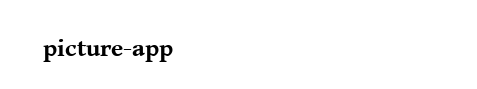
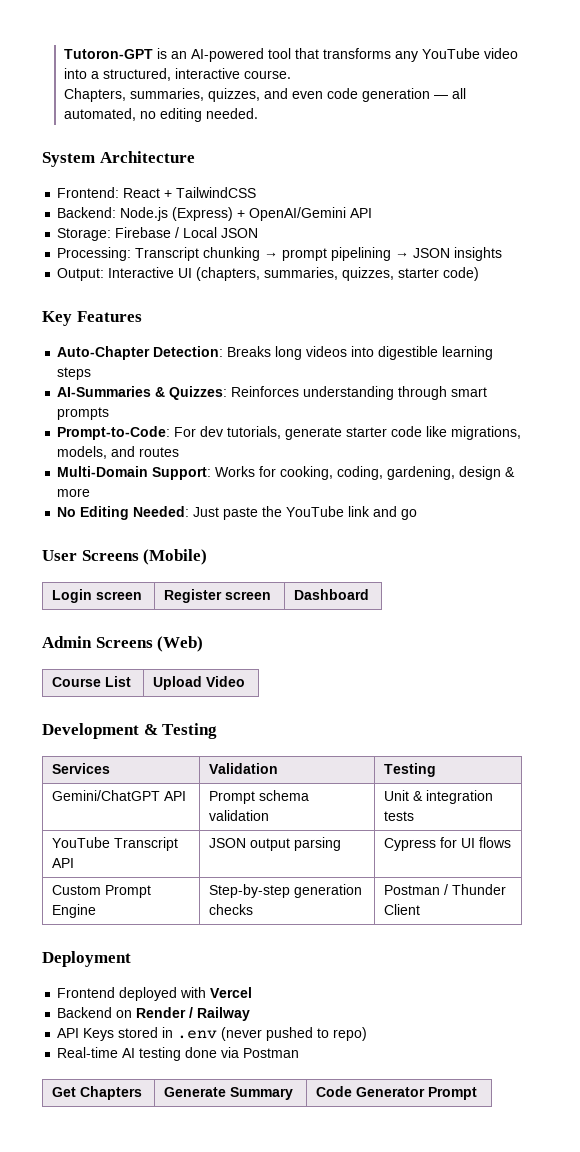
- picture-app
+ Tutoron-GPT is an AI-powered tool that transforms any YouTube video into a structured, interactive course.
+ Chapters, summaries, quizzes, and even code generation — all automated, no editing needed.
+ System Architecture
+ Frontend: React + TailwindCSS
+ Backend: Node.js (Express) + OpenAI/Gemini API
+ Storage: Firebase / Local JSON
+ Processing: Transcript chunking → prompt pipelining → JSON insights
+ Output: Interactive UI (chapters, summaries, quizzes, starter code)
+ Key Features
+ Auto-Chapter Detection: Breaks long videos into digestible learning steps
+ AI-Summaries & Quizzes: Reinforces understanding through smart prompts
+ Prompt-to-Code: For dev tutorials, generate starter code like migrations, models, and routes
+ Multi-Domain Support: Works for cooking, coding, gardening, design & more
+ No Editing Needed: Just paste the YouTube link and go
+ User Screens (Mobile)
+ Login screen | Register screen | Dashboard
+ Admin Screens (Web)
+ Course List | Upload Video
+ Development & Testing
+ Services | Validation | Testing
+ Gemini/ChatGPT API | Prompt schema validation | Unit & integration tests
+ YouTube Transcript API | JSON output parsing | Cypress for UI flows
+ Custom Prompt Engine | Step-by-step generation checks | Postman / Thunder Client
+ Deployment
+ Frontend deployed with Vercel
+ Backend on Render / Railway
+ API Keys stored in .env (never pushed to repo)
+ Real-time AI testing done via Postman
+ Get Chapters | Generate Summary | Code Generator Prompt

